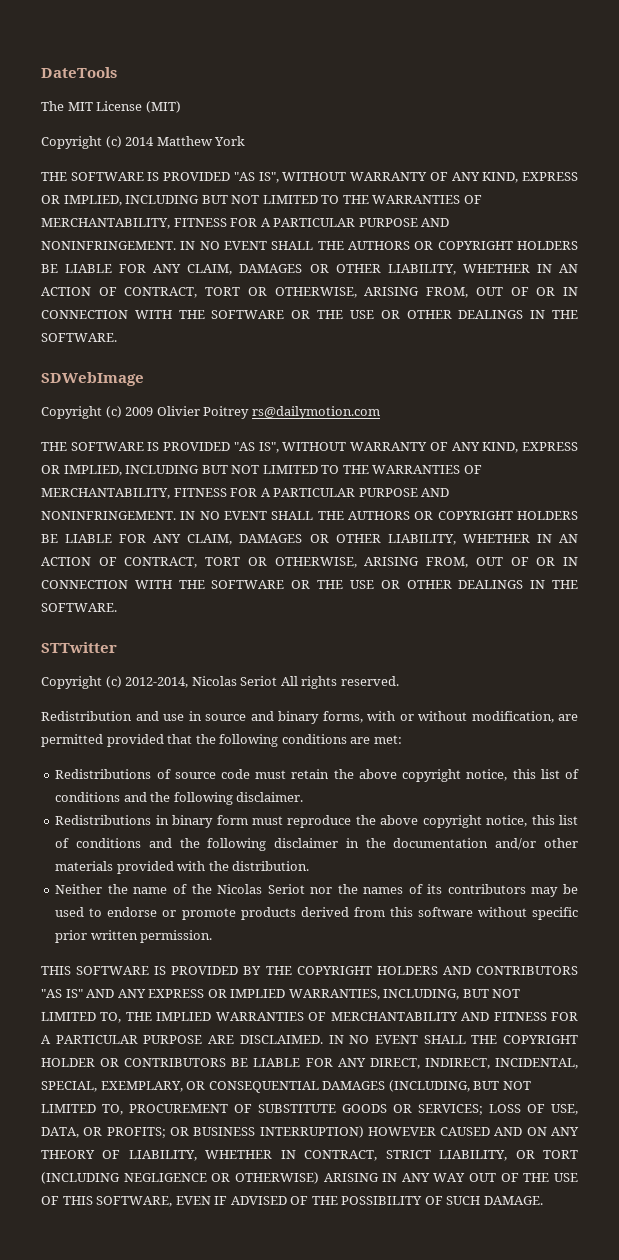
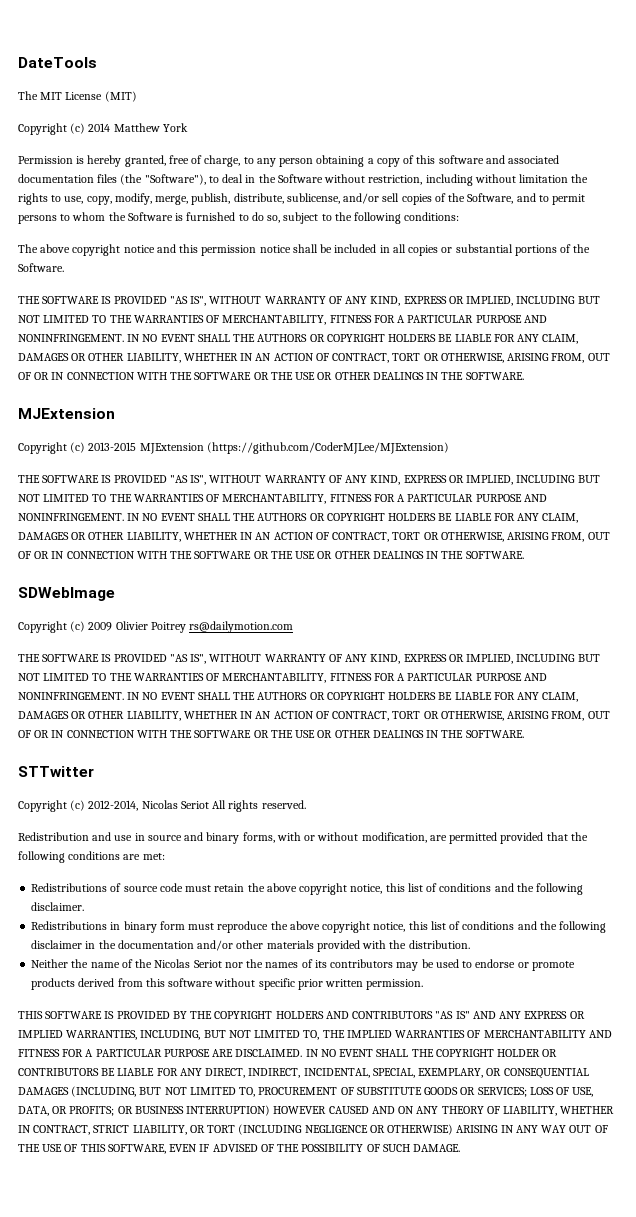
+ Permission is hereby granted, free of charge, to any person obtaining a copy of this software and associated documentation files (the "Software"), to deal in the Software without restriction, including without limitation the rights to use, copy, modify, merge, publish, distribute, sublicense, and/or sell copies of the Software, and to permit persons to whom the Software is furnished to do so, subject to the following conditions:
+ The above copyright notice and this permission notice shall be included in all copies or substantial portions of the Software.
+ THE SOFTWARE IS PROVIDED "AS IS", WITHOUT WARRANTY OF ANY KIND, EXPRESS OR IMPLIED, INCLUDING BUT NOT LIMITED TO THE WARRANTIES OF MERCHANTABILITY, FITNESS FOR A PARTICULAR PURPOSE AND NONINFRINGEMENT. IN NO EVENT SHALL THE AUTHORS OR COPYRIGHT HOLDERS BE LIABLE FOR ANY CLAIM, DAMAGES OR OTHER LIABILITY, WHETHER IN AN ACTION OF CONTRACT, TORT OR OTHERWISE, ARISING FROM, OUT OF OR IN CONNECTION WITH THE SOFTWARE OR THE USE OR OTHER DEALINGS IN THE SOFTWARE.
+ MJExtension
+ Copyright (c) 2013-2015 MJExtension (https://github.com/CoderMJLee/MJExtension)

